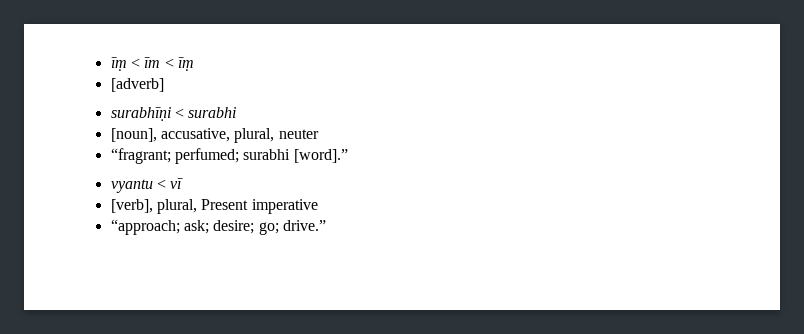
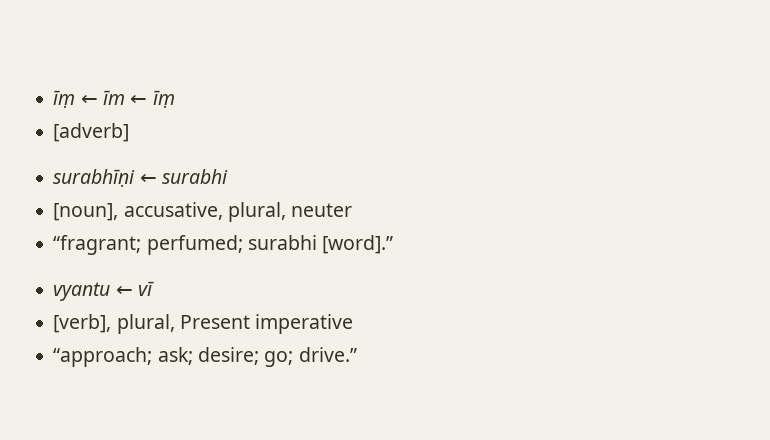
- īṃ < īm < īṃ
+ īṃ ← īm ← īṃ
- surabhīṇi < surabhi
+ surabhīṇi ← surabhi
- vyantu < vī
+ vyantu ← vī

